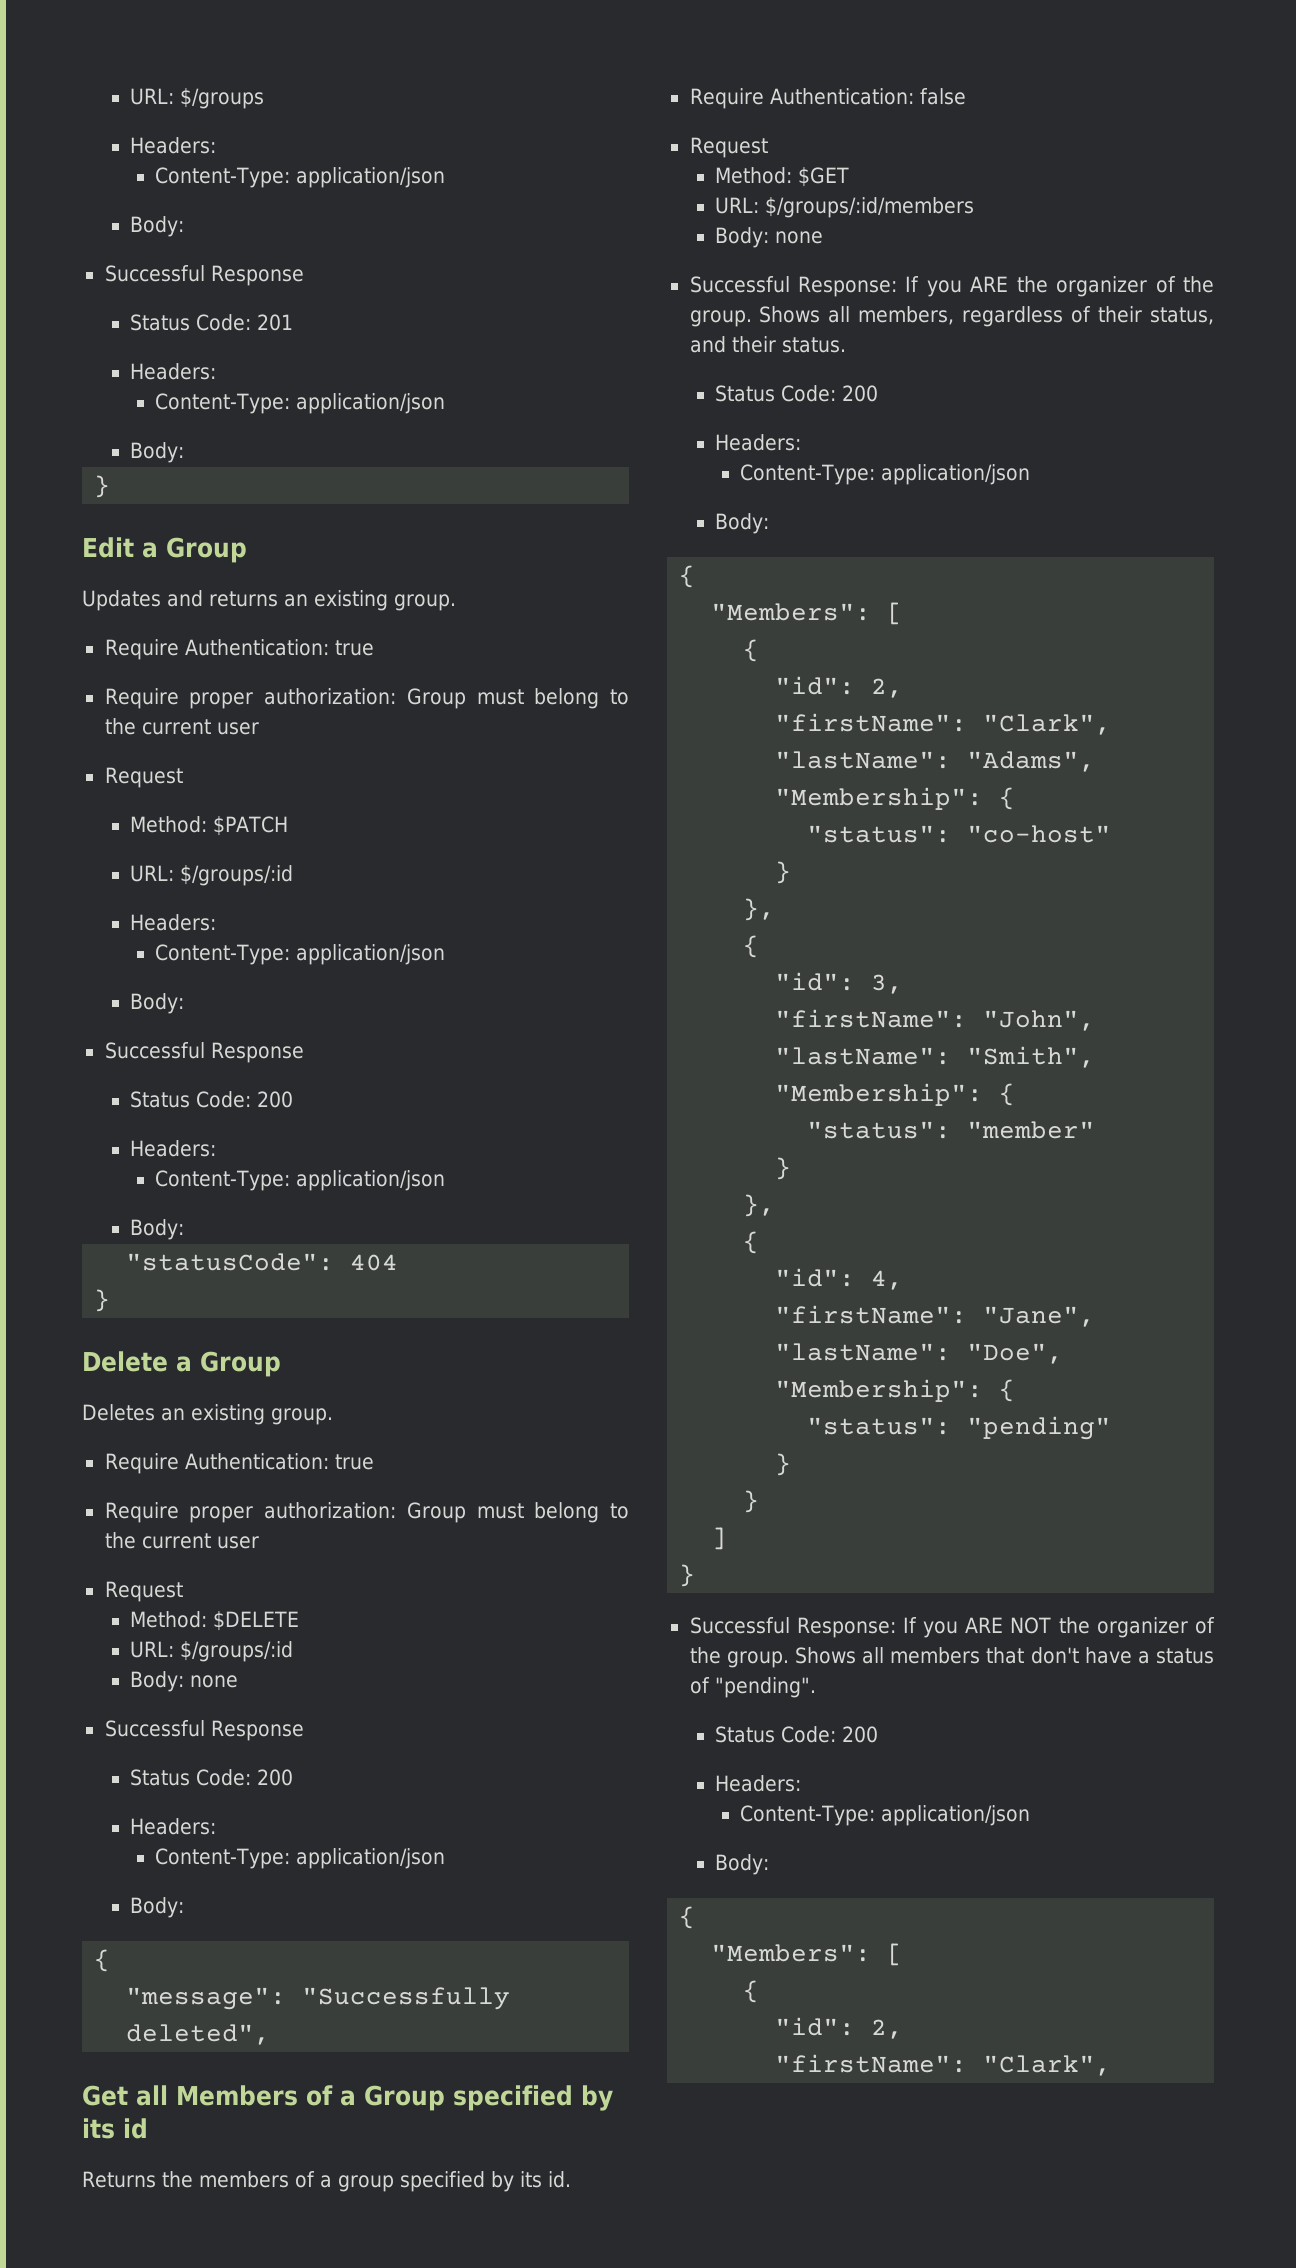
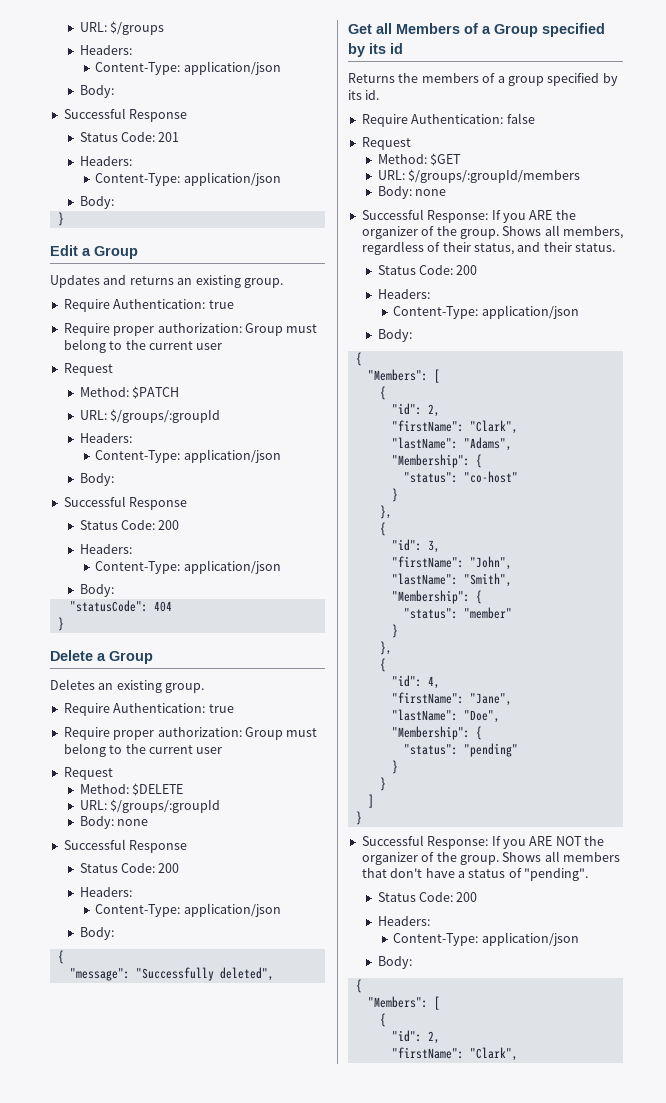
  Method: $PATCH
- URL: $/groups/:id
+ URL: $/groups/:groupId
  Method: $DELETE
- URL: $/groups/:id
+ URL: $/groups/:groupId
- URL: $/groups/:id/members
+ URL: $/groups/:groupId/members

